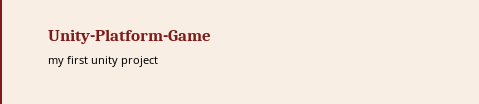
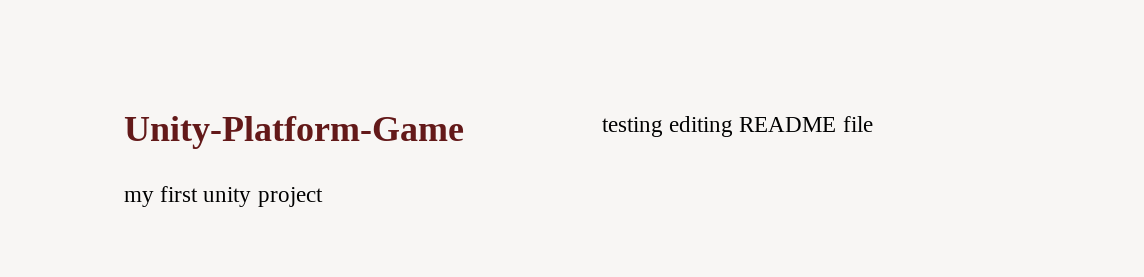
+ testing editing README file

